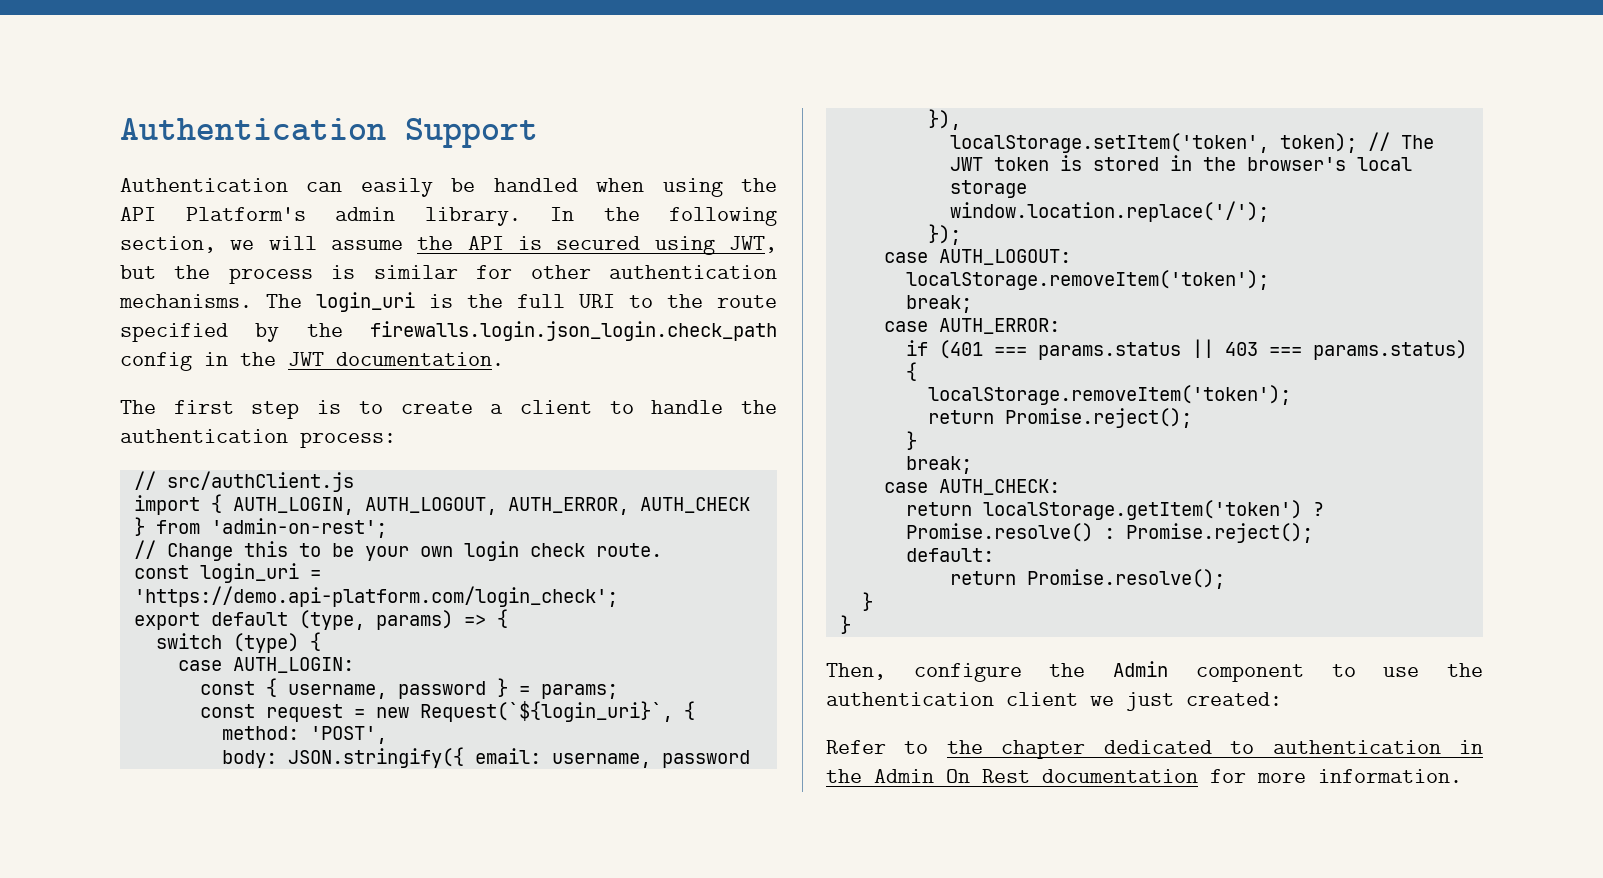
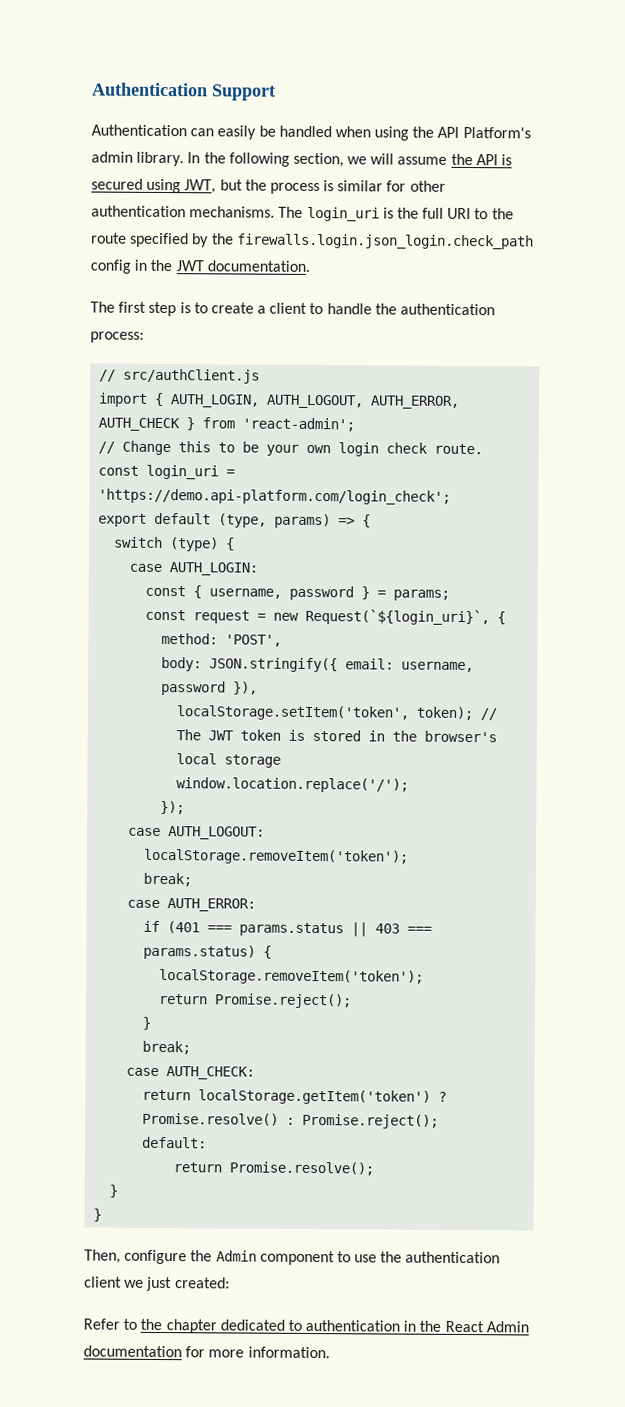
- import { AUTH_LOGIN, AUTH_LOGOUT, AUTH_ERROR, AUTH_CHECK } from 'admin-on-rest';
+ import { AUTH_LOGIN, AUTH_LOGOUT, AUTH_ERROR, AUTH_CHECK } from 'react-admin';
- Refer to the chapter dedicated to authentication in the Admin On Rest documentation for more information.
+ Refer to the chapter dedicated to authentication in the React Admin documentation for more information.

